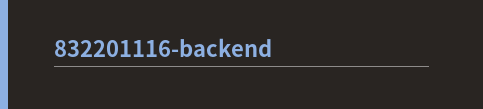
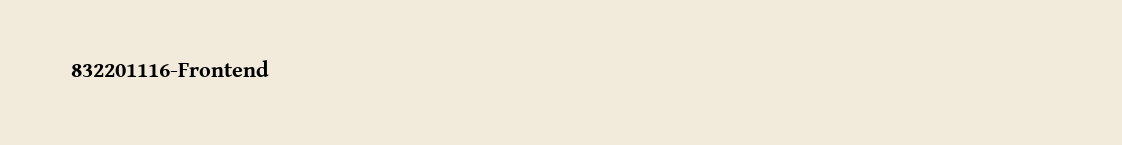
- 832201116-backend
+ 832201116-Frontend

